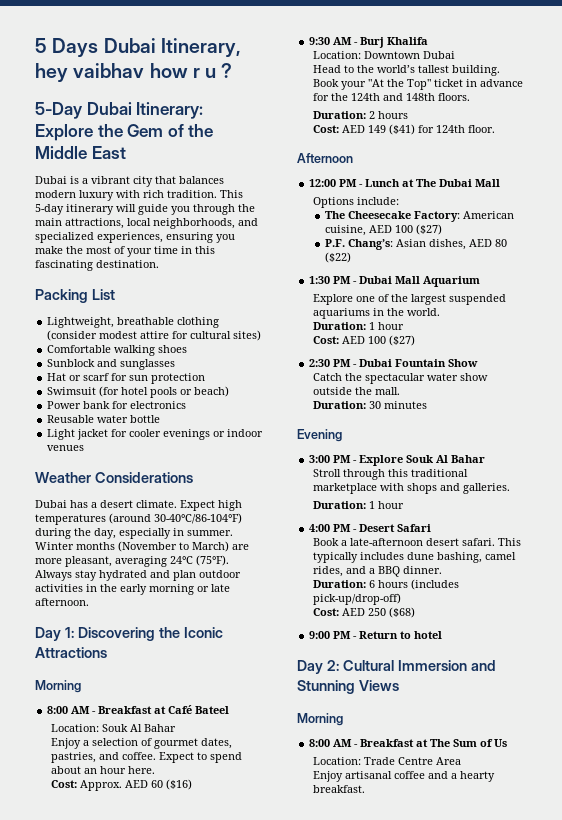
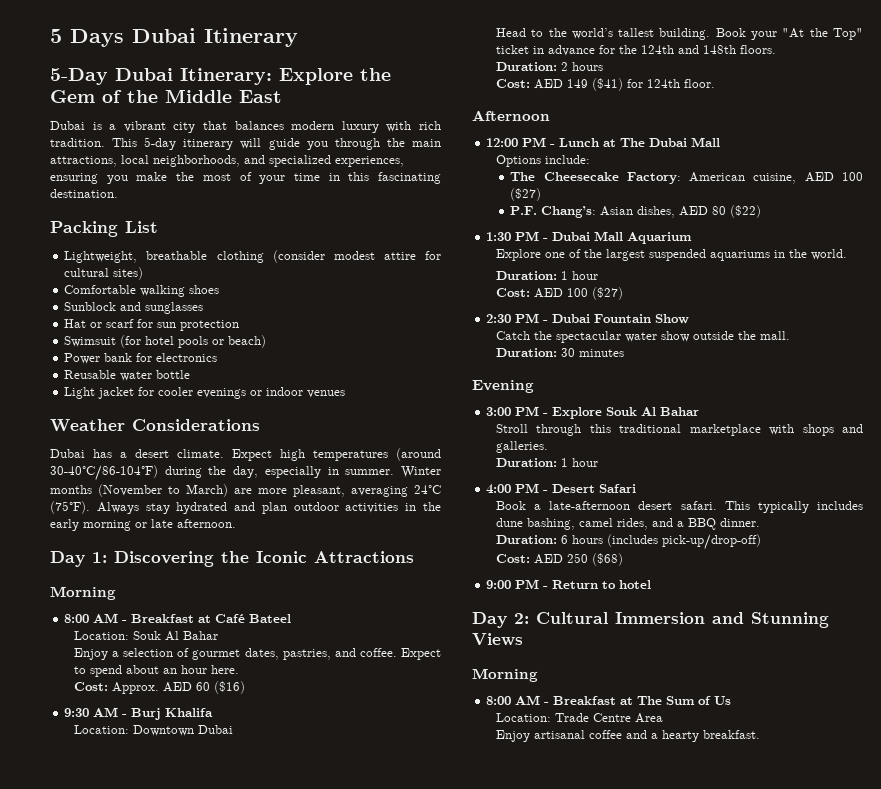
- 5 Days Dubai Itinerary, hey vaibhav how r u ?
+ 5 Days Dubai Itinerary

